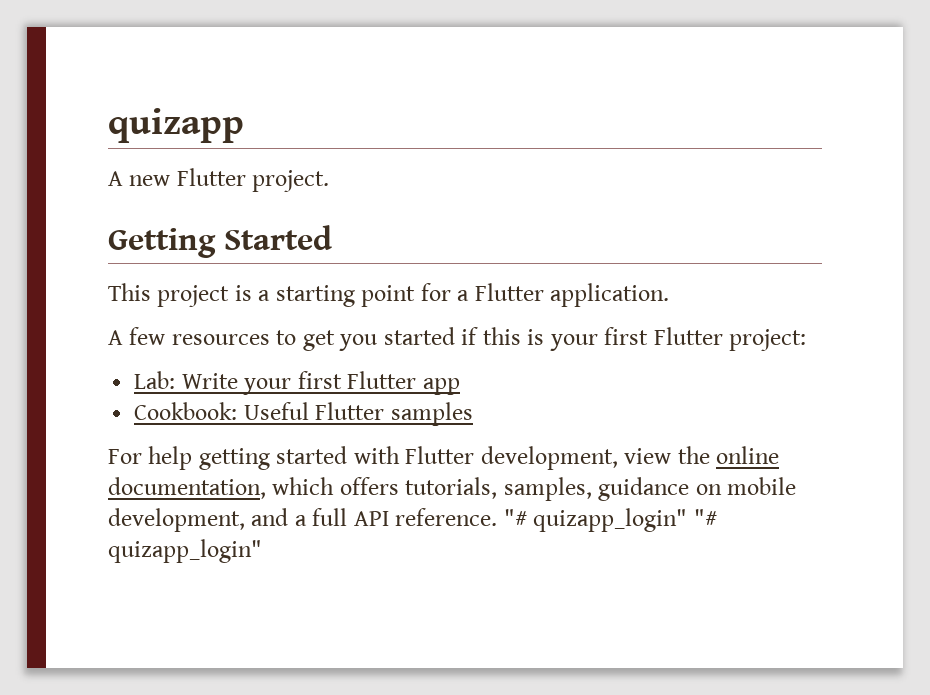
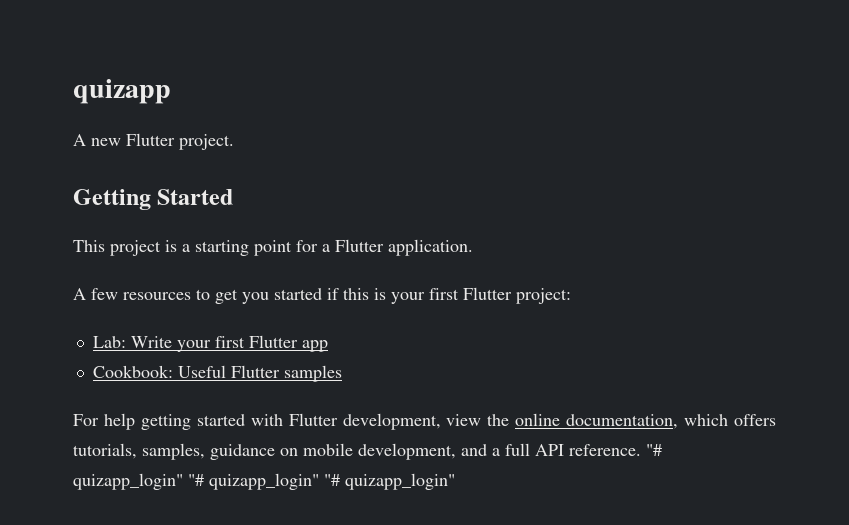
- "# quizapp_login" "# quizapp_login"
+ "# quizapp_login" "# quizapp_login" "# quizapp_login"

